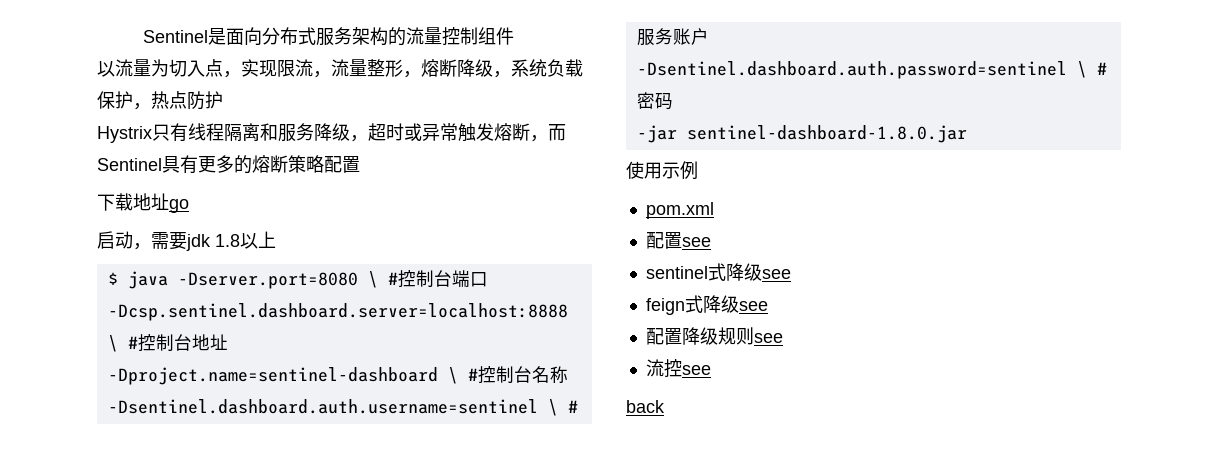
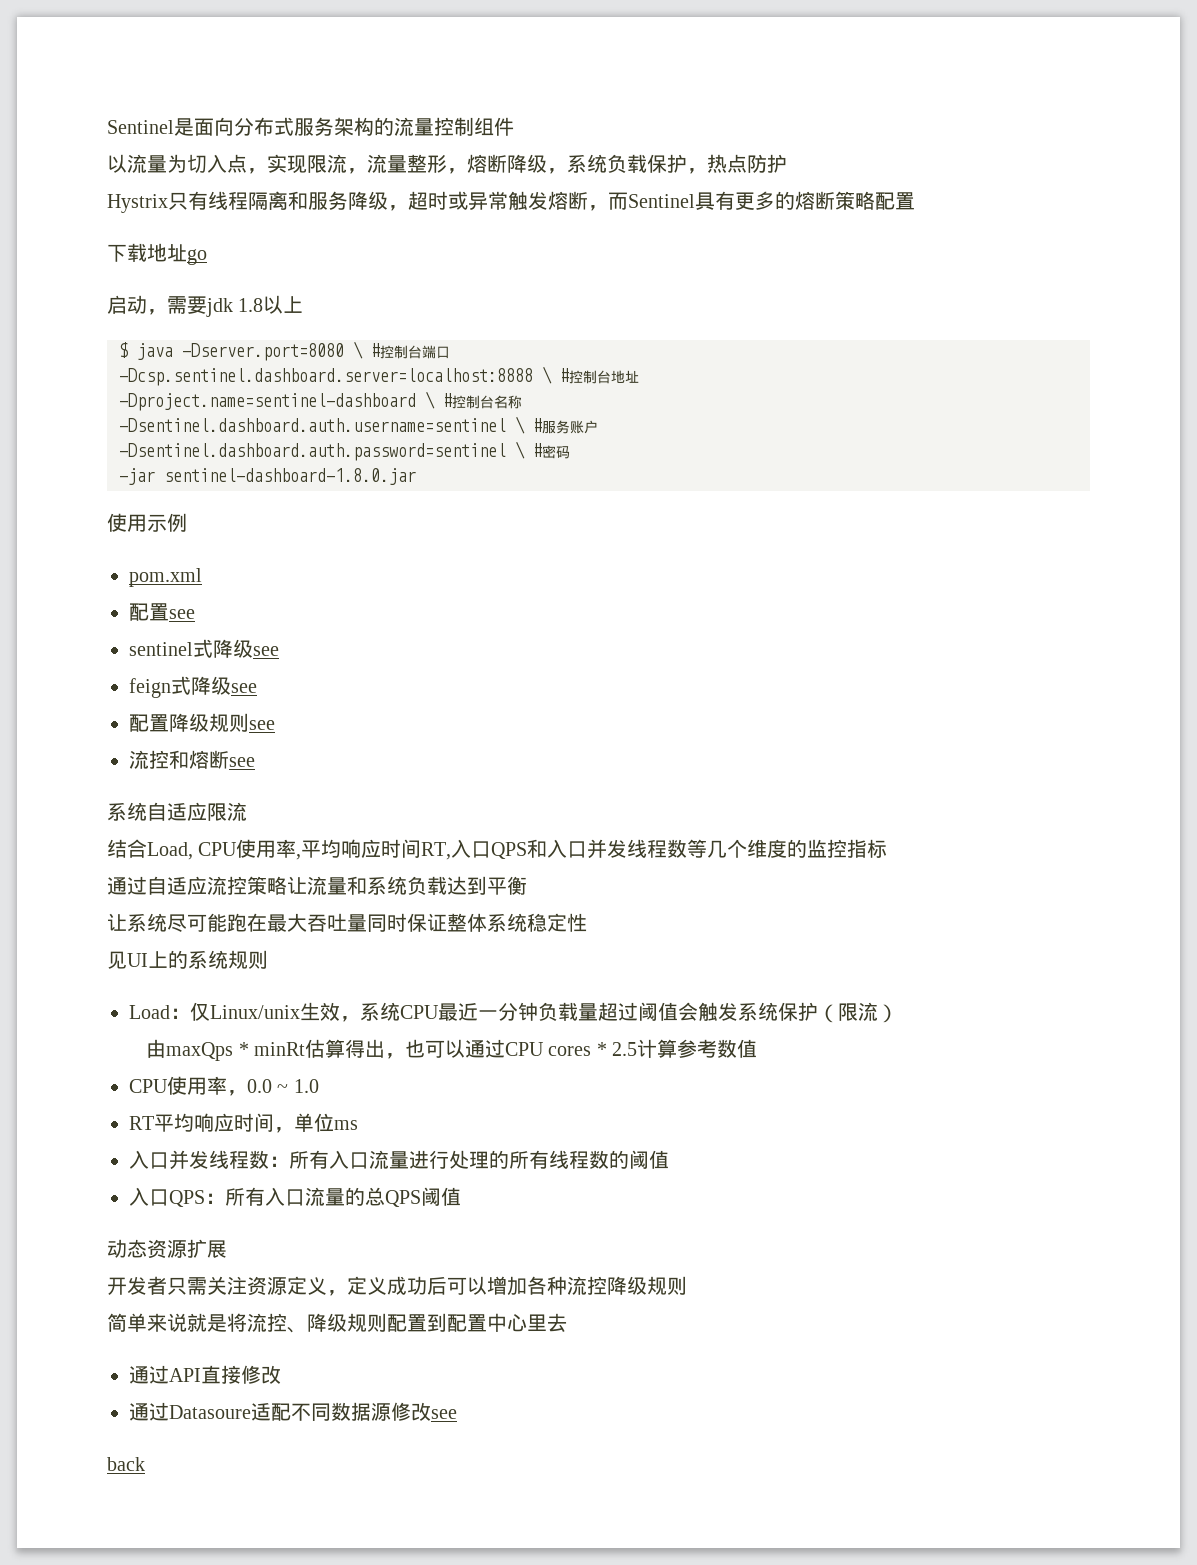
- 流控see
+ 流控和熔断see
+ 系统自适应限流
+ 结合Load, CPU使用率,平均响应时间RT,入口QPS和入口并发线程数等几个维度的监控指标
+ 通过自适应流控策略让流量和系统负载达到平衡
+ 让系统尽可能跑在最大吞吐量同时保证整体系统稳定性
+ 见UI上的系统规则
+ Load：仅Linux/unix生效，系统CPU最近一分钟负载量超过阈值会触发系统保护（限流）
+ 由maxQps * minRt估算得出，也可以通过CPU cores * 2.5计算参考数值
+ CPU使用率，0.0 ~ 1.0
+ RT平均响应时间，单位ms
+ 入口并发线程数：所有入口流量进行处理的所有线程数的阈值
+ 入口QPS：所有入口流量的总QPS阈值
+ 动态资源扩展
+ 开发者只需关注资源定义，定义成功后可以增加各种流控降级规则
+ 简单来说就是将流控、降级规则配置到配置中心里去
+ 通过API直接修改
+ 通过Datasoure适配不同数据源修改see

